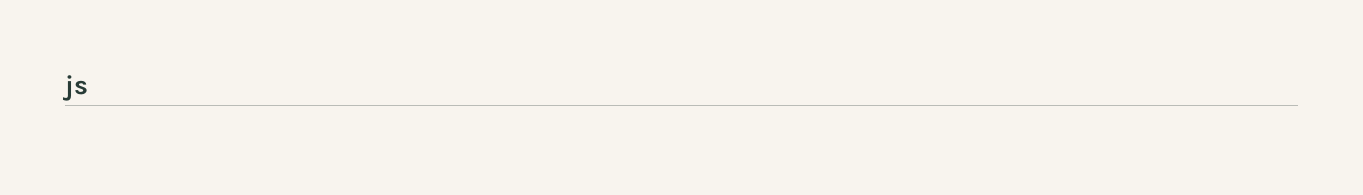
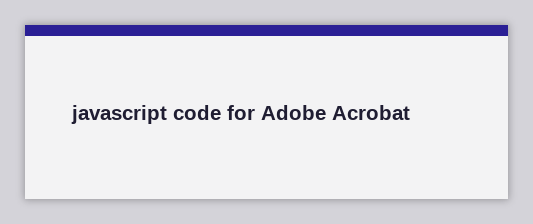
- js
+ javascript code for Adobe Acrobat

